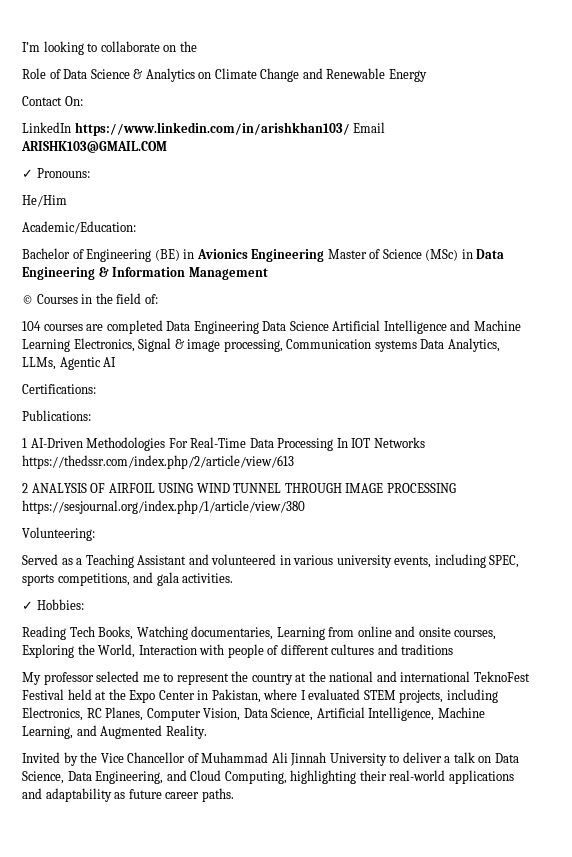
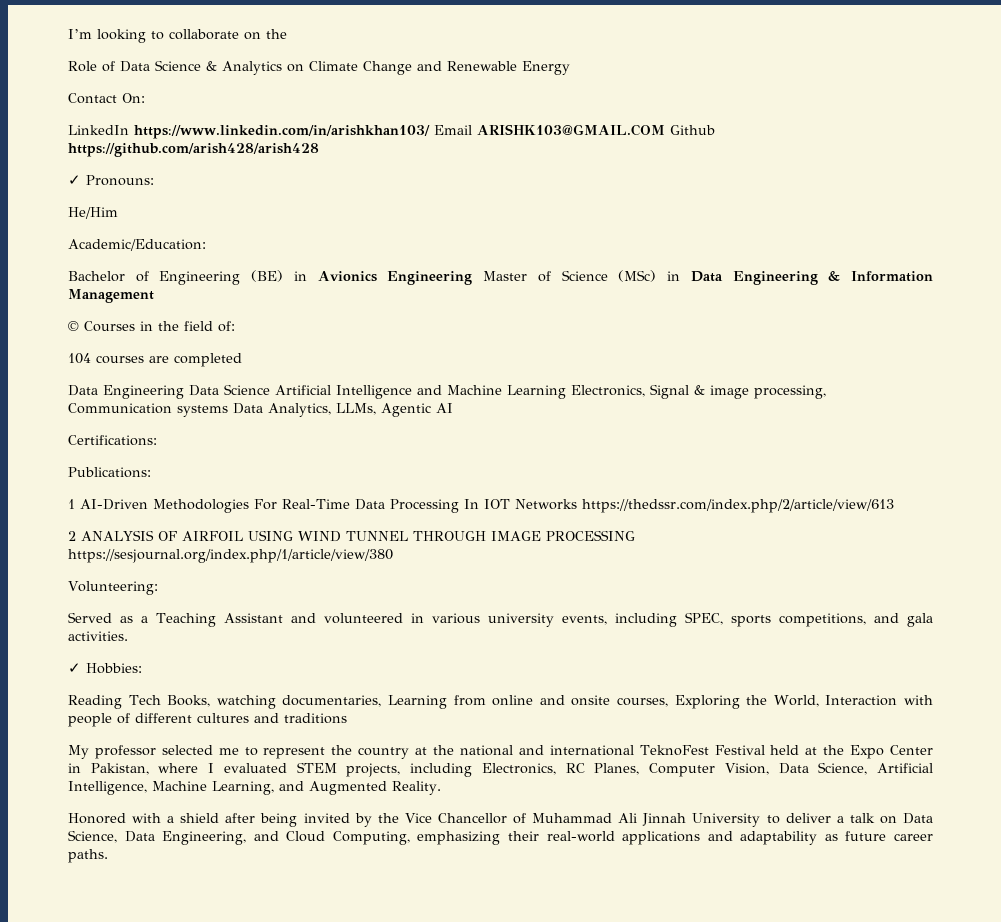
- LinkedIn https://www.linkedin.com/in/arishkhan103/ Email ARISHK103@GMAIL.COM
+ LinkedIn https://www.linkedin.com/in/arishkhan103/ Email ARISHK103@GMAIL.COM Github https://github.com/arish428/arish428
- 104 courses are completed Data Engineering Data Science Artificial Intelligence and Machine Learning Electronics, Signal & image processing, Communication systems Data Analytics, LLMs, Agentic AI
+ 104 courses are completed
+ Data Engineering Data Science Artificial Intelligence and Machine Learning Electronics, Signal & image processing, Communication systems Data Analytics, LLMs, Agentic AI
- Reading Tech Books, Watching documentaries, Learning from online and onsite courses, Exploring the World, Interaction with people of different cultures and traditions
+ Reading Tech Books, watching documentaries, Learning from online and onsite courses, Exploring the World, Interaction with people of different cultures and traditions
- Invited by the Vice Chancellor of Muhammad Ali Jinnah University to deliver a talk on Data Science, Data Engineering, and Cloud Computing, highlighting their real-world applications and adaptability as future career paths.
+ Honored with a shield after being invited by the Vice Chancellor of Muhammad Ali Jinnah University to deliver a talk on Data Science, Data Engineering, and Cloud Computing, emphasizing their real-world applications and adaptability as future career paths.

